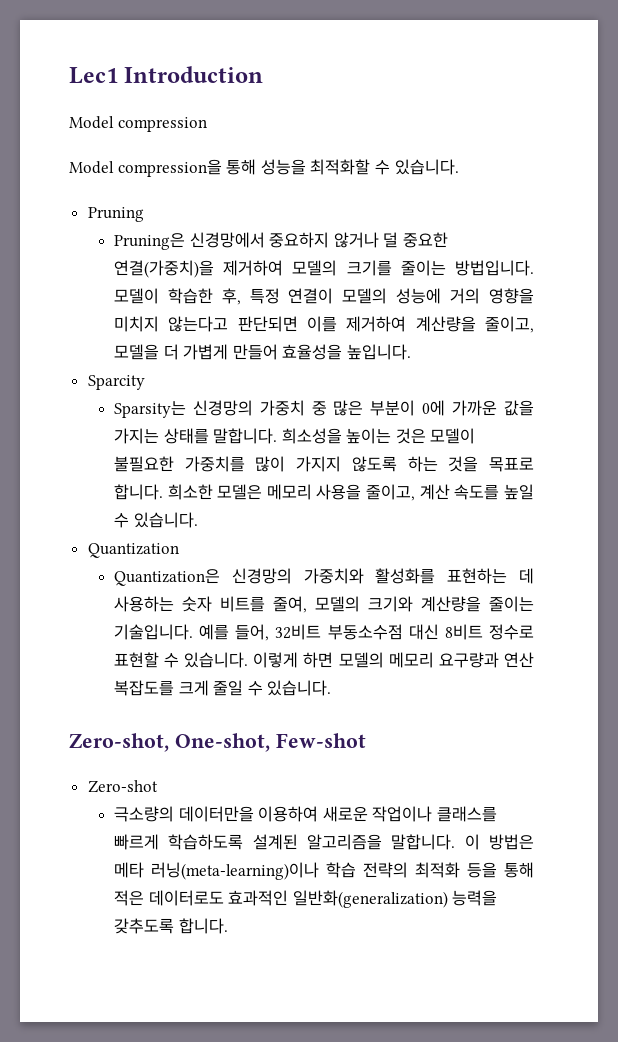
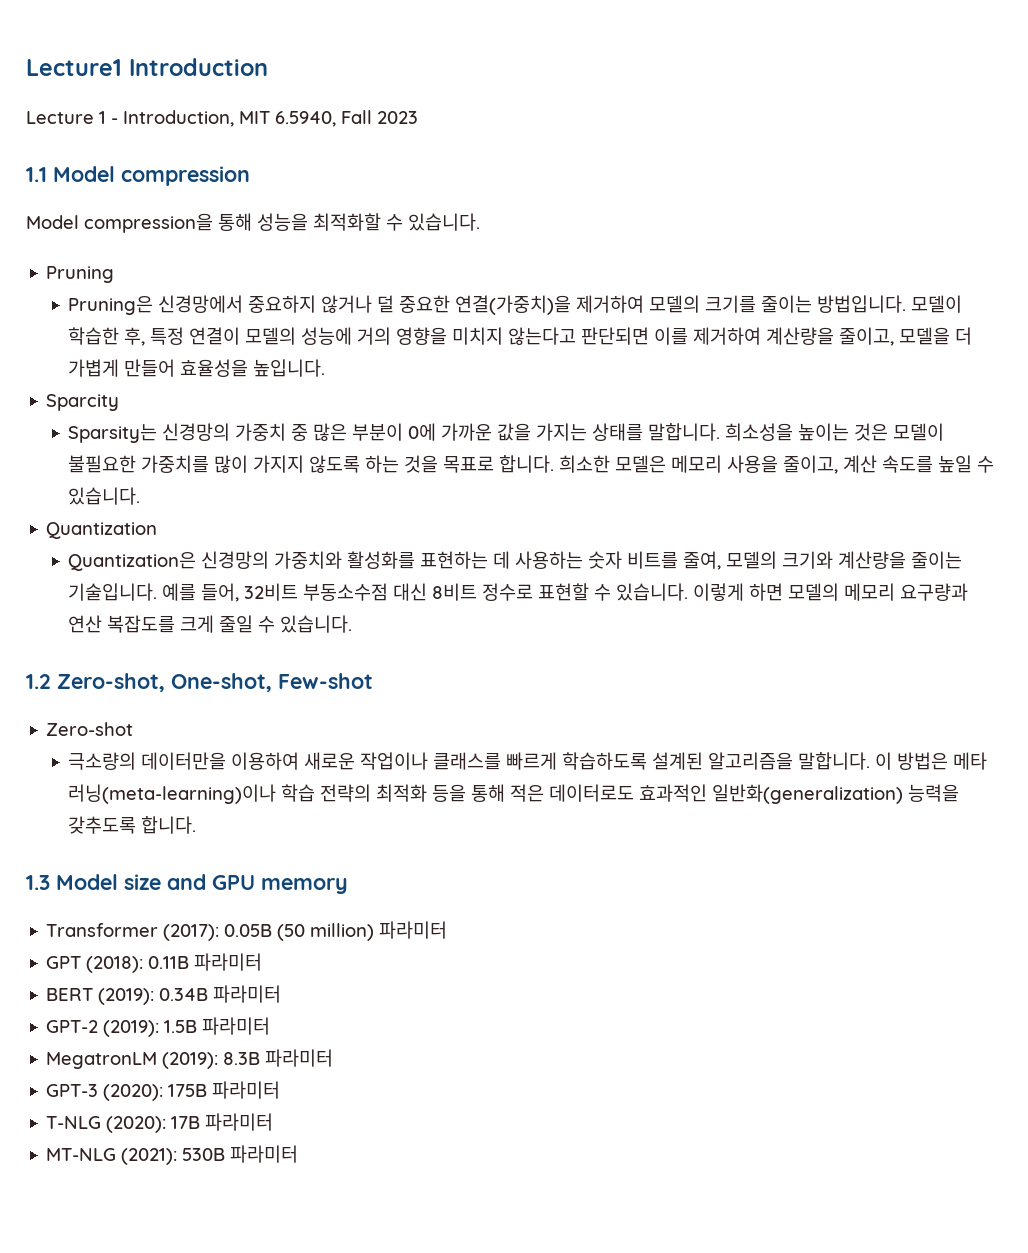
- Lec1 Introduction
+ Lecture1 Introduction
- Model compression
+ Lecture 1 - Introduction, MIT 6.5940, Fall 2023
+ 1.1 Model compression
- Zero-shot, One-shot, Few-shot
+ 1.2 Zero-shot, One-shot, Few-shot
+ 1.3 Model size and GPU memory
+ Transformer (2017): 0.05B (50 million) 파라미터
+ GPT (2018): 0.11B 파라미터
+ BERT (2019): 0.34B 파라미터
+ GPT-2 (2019): 1.5B 파라미터
+ MegatronLM (2019): 8.3B 파라미터
+ GPT-3 (2020): 175B 파라미터
+ T-NLG (2020): 17B 파라미터
+ MT-NLG (2021): 530B 파라미터

